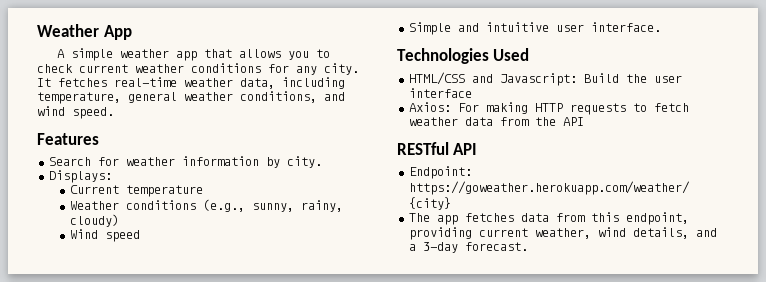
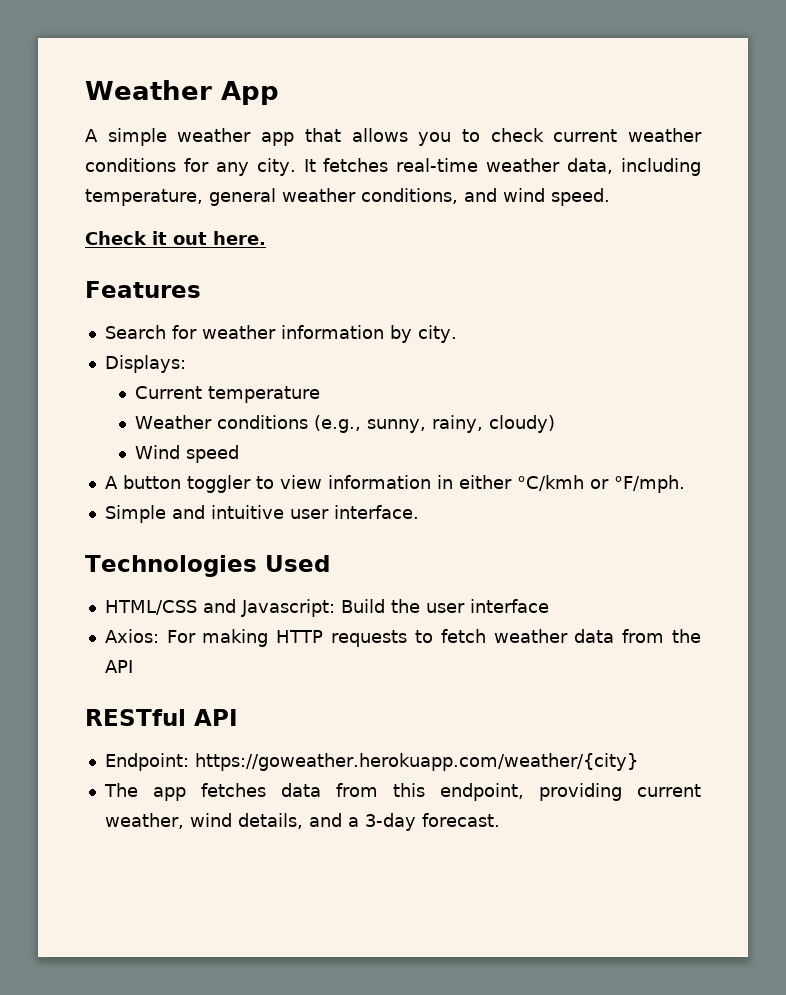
+ Check it out here.
+ A button toggler to view information in either °C/kmh or °F/mph.

